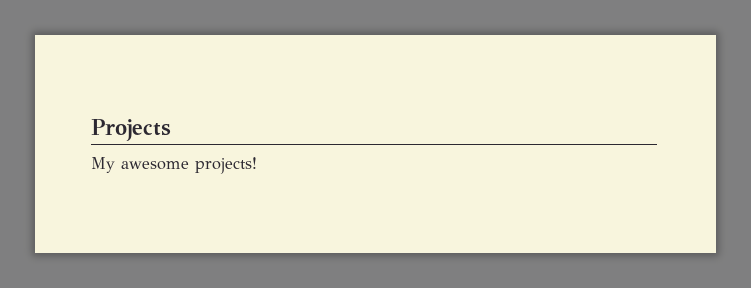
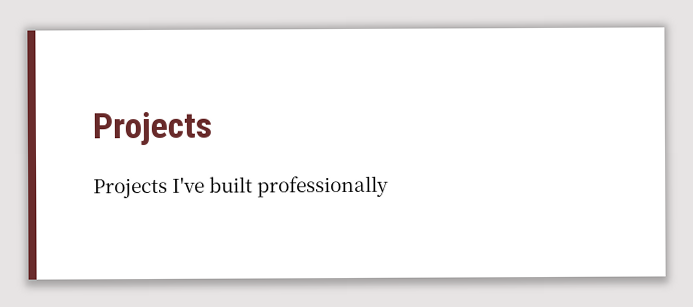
- My awesome projects!
+ Projects I've built professionally

